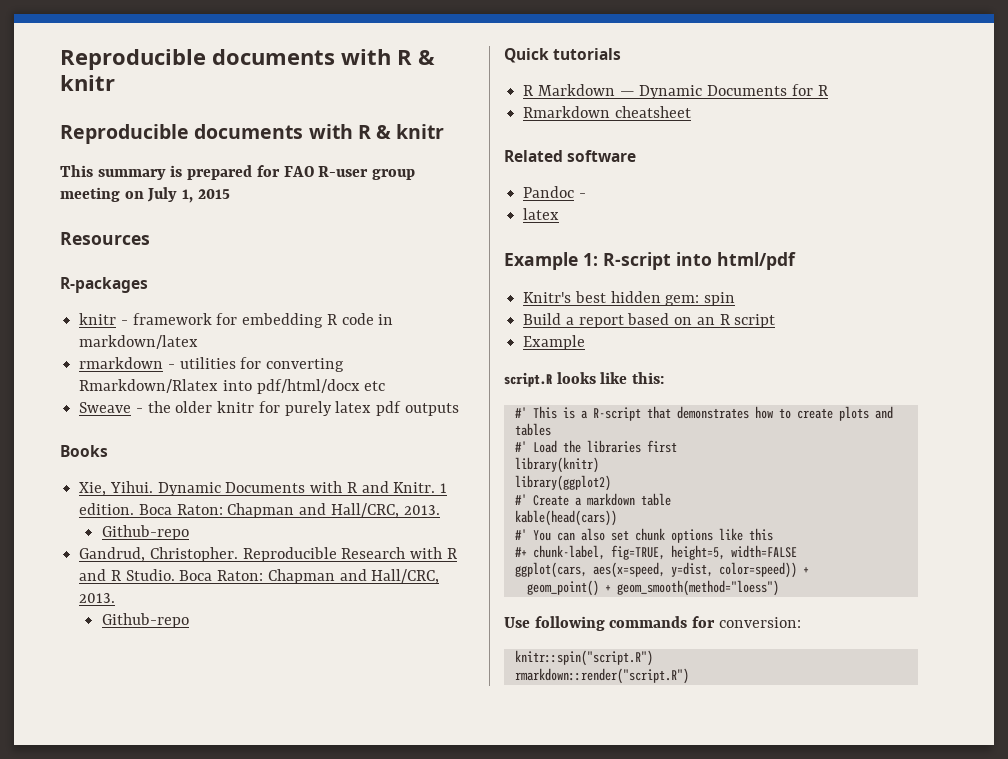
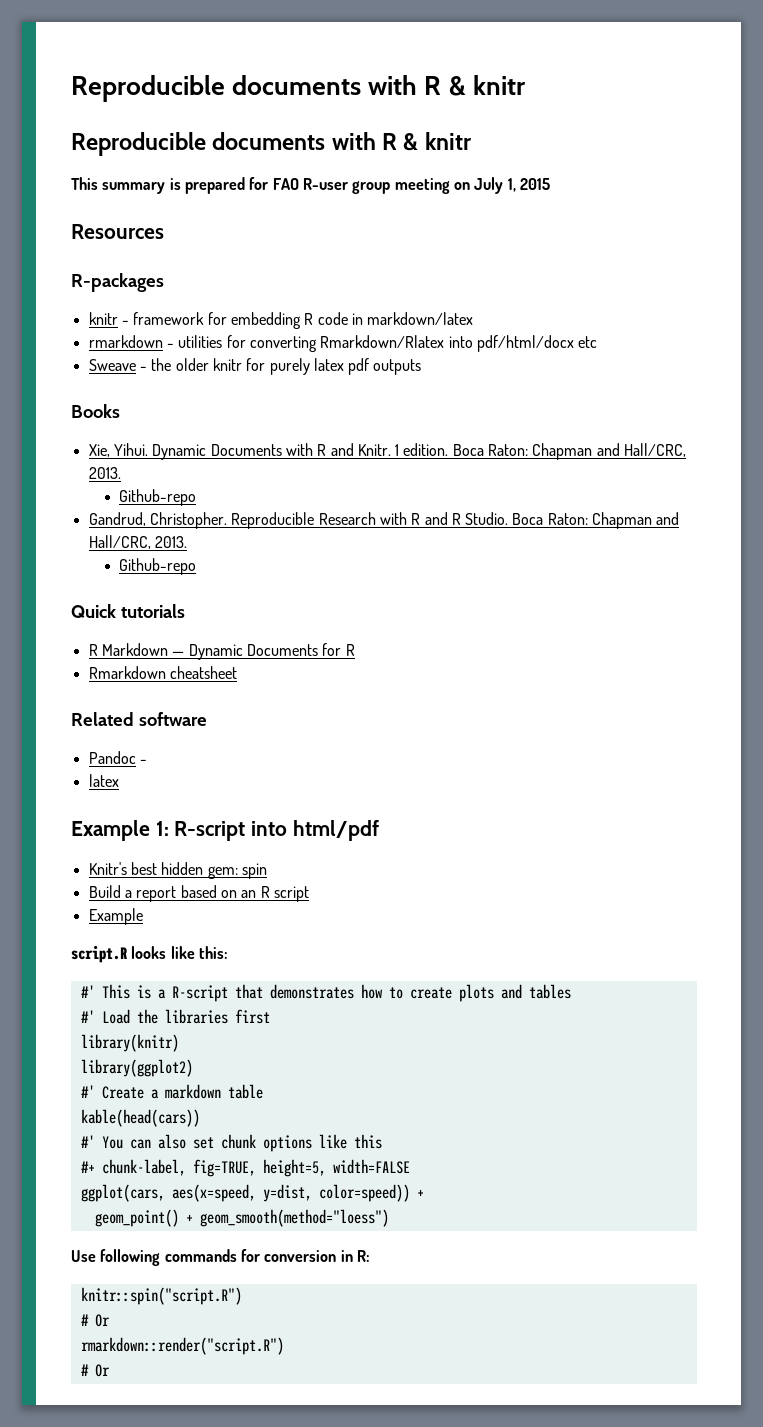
- Use following commands for conversion:
+ Use following commands for conversion in R:
  knitr::spin("script.R")
+ # Or
  rmarkdown::render("script.R")
+ # Or

